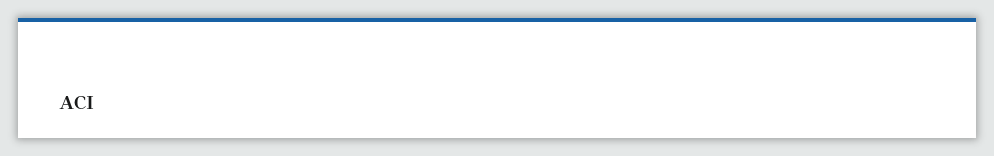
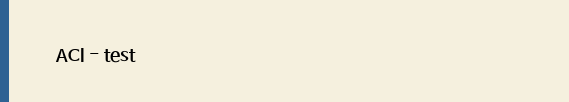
- ACI
+ ACI - test

